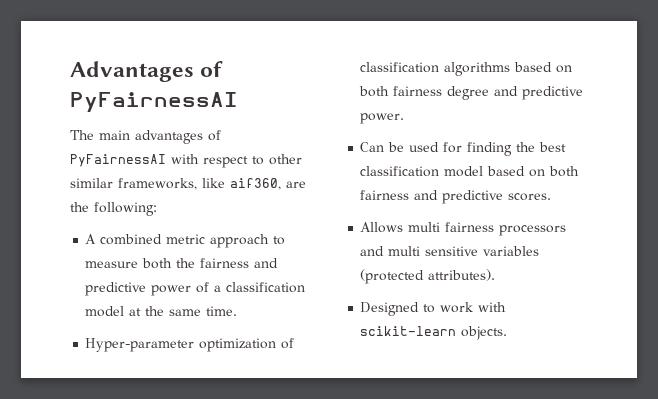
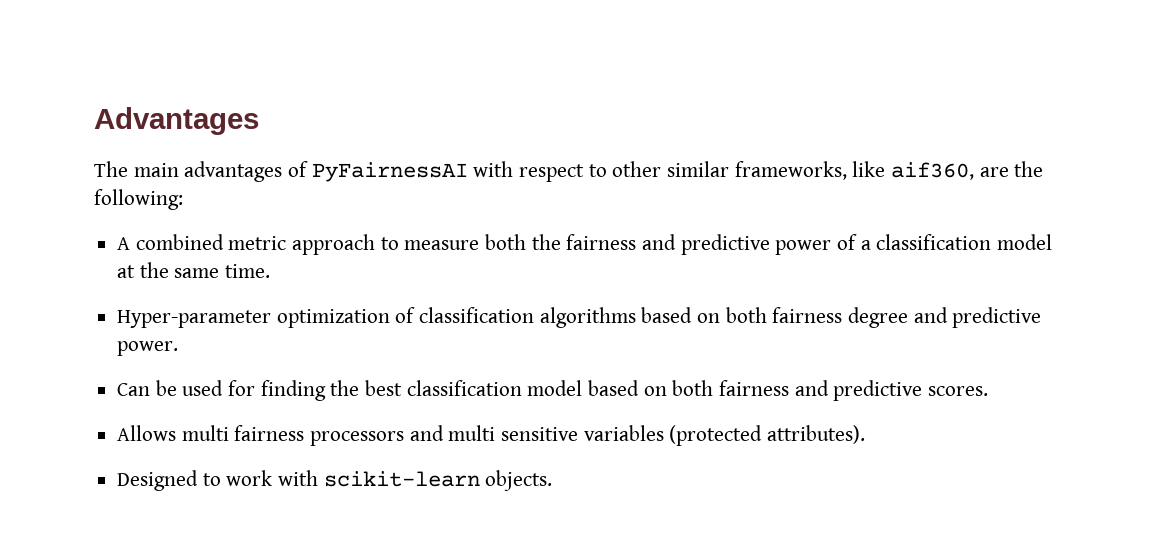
- Advantages of PyFairnessAI
+ Advantages

